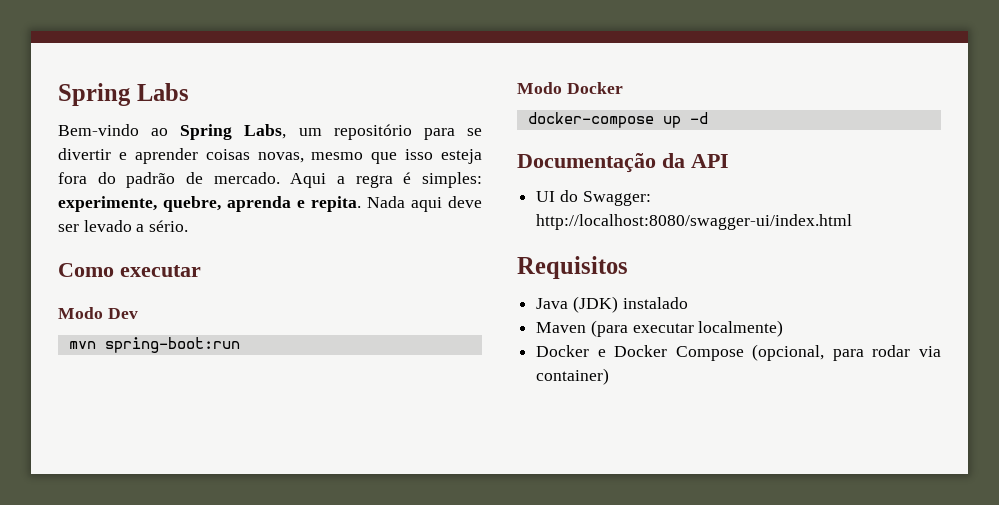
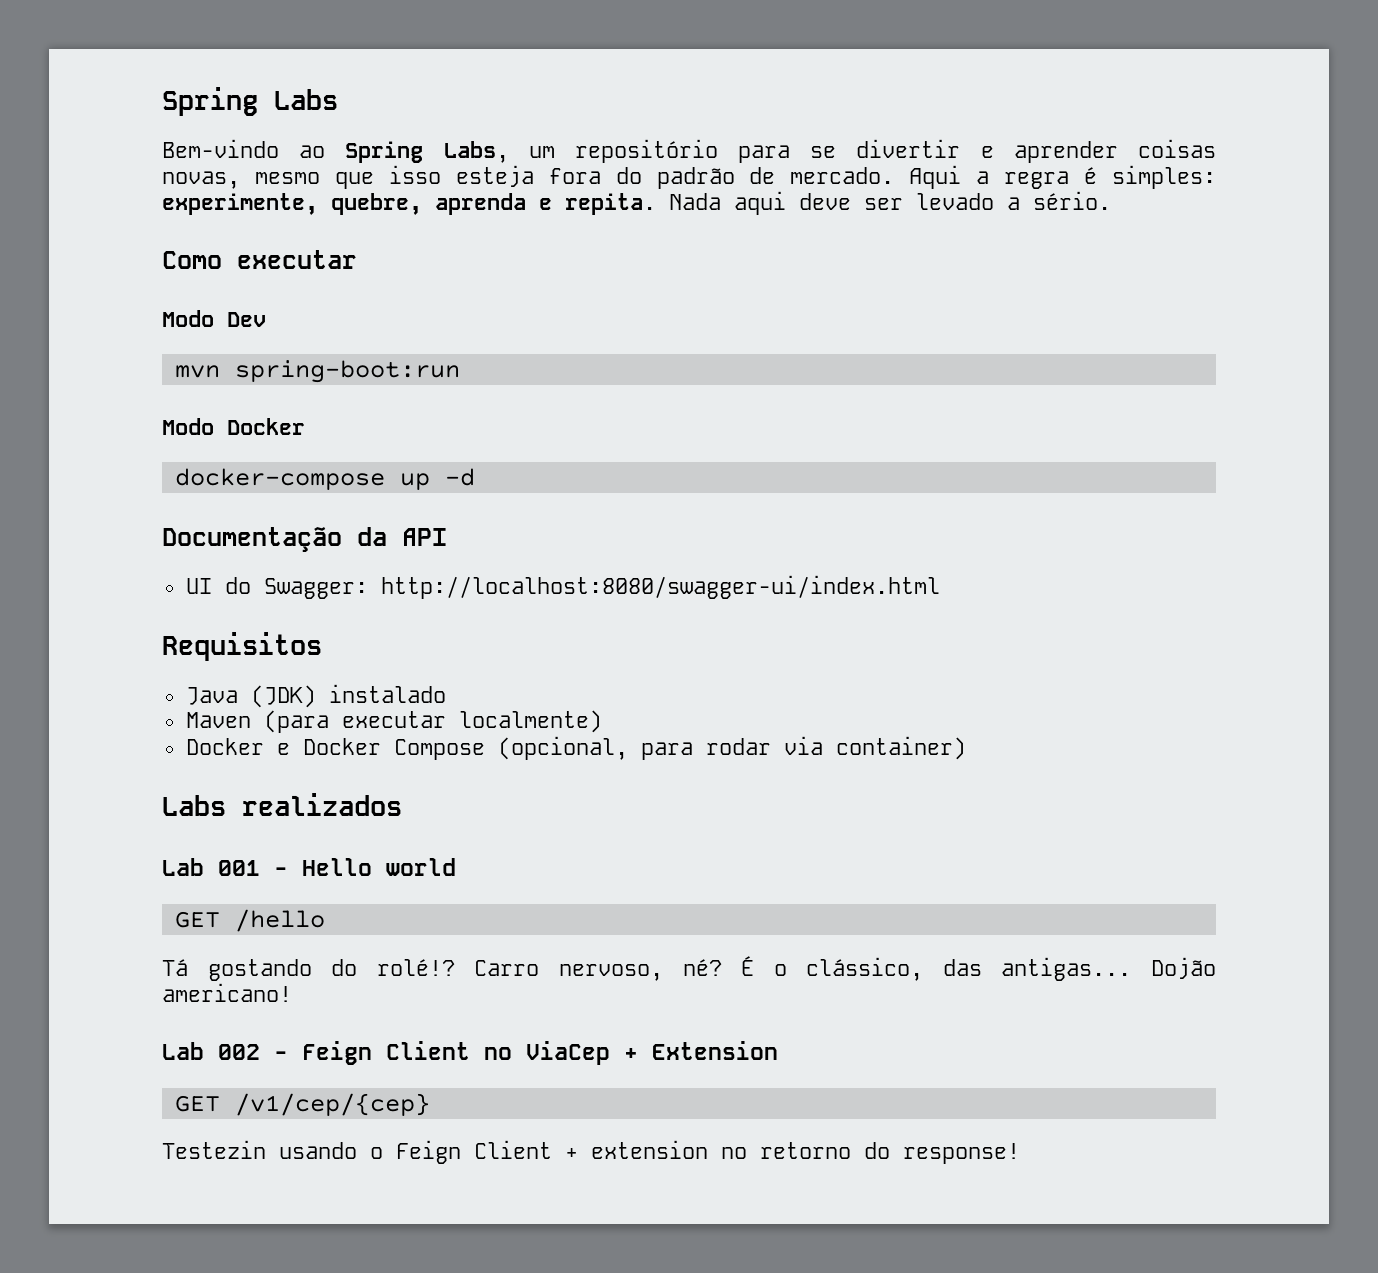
+ Labs realizados
+ Lab 001 - Hello world
+ GET /hello
+ Tá gostando do rolé!? Carro nervoso, né? É o clássico, das antigas... Dojão americano!
+ Lab 002 - Feign Client no ViaCep + Extension
+ GET /v1/cep/{cep}
+ Testezin usando o Feign Client + extension no retorno do response!

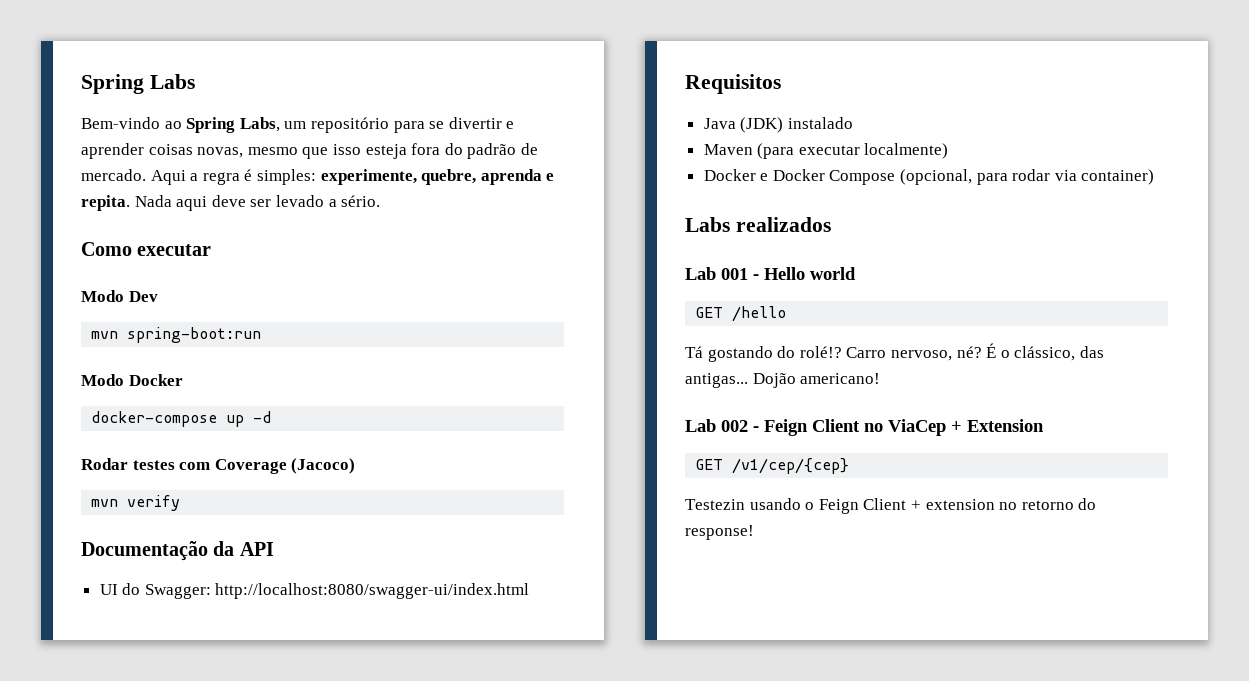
+ Rodar testes com Coverage (Jacoco)
+ mvn verify

